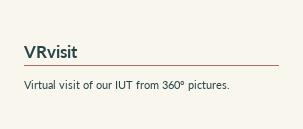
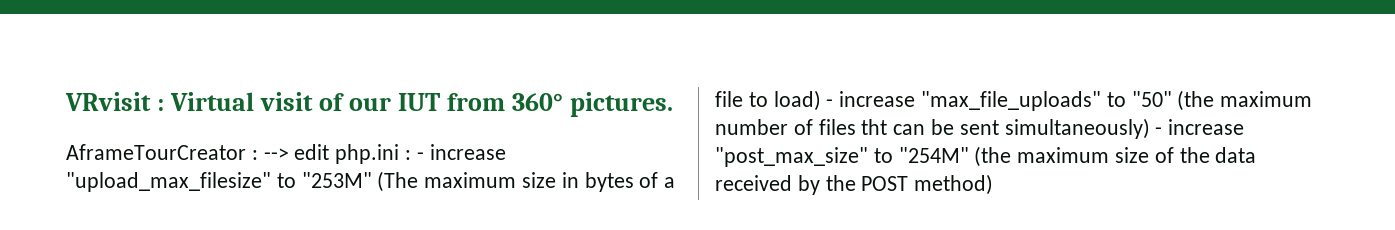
- VRvisit
- Virtual visit of our IUT from 360° pictures.
+ VRvisit : Virtual visit of our IUT from 360° pictures.
+ AframeTourCreator : --> edit php.ini : - increase "upload_max_filesize" to "253M" (The maximum size in bytes of a file to load) - increase "max_file_uploads" to "50" (the maximum number of files tht can be sent simultaneously) - increase "post_max_size" to "254M" (the maximum size of the data received by the POST method)

